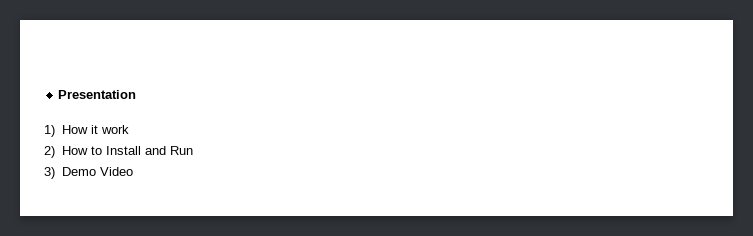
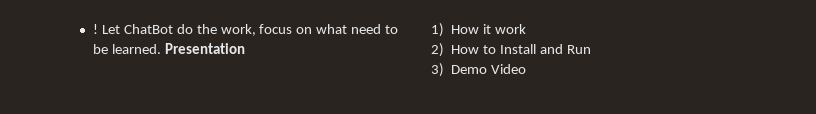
+ ! Let ChatBot do the work, focus on what need to be learned.

